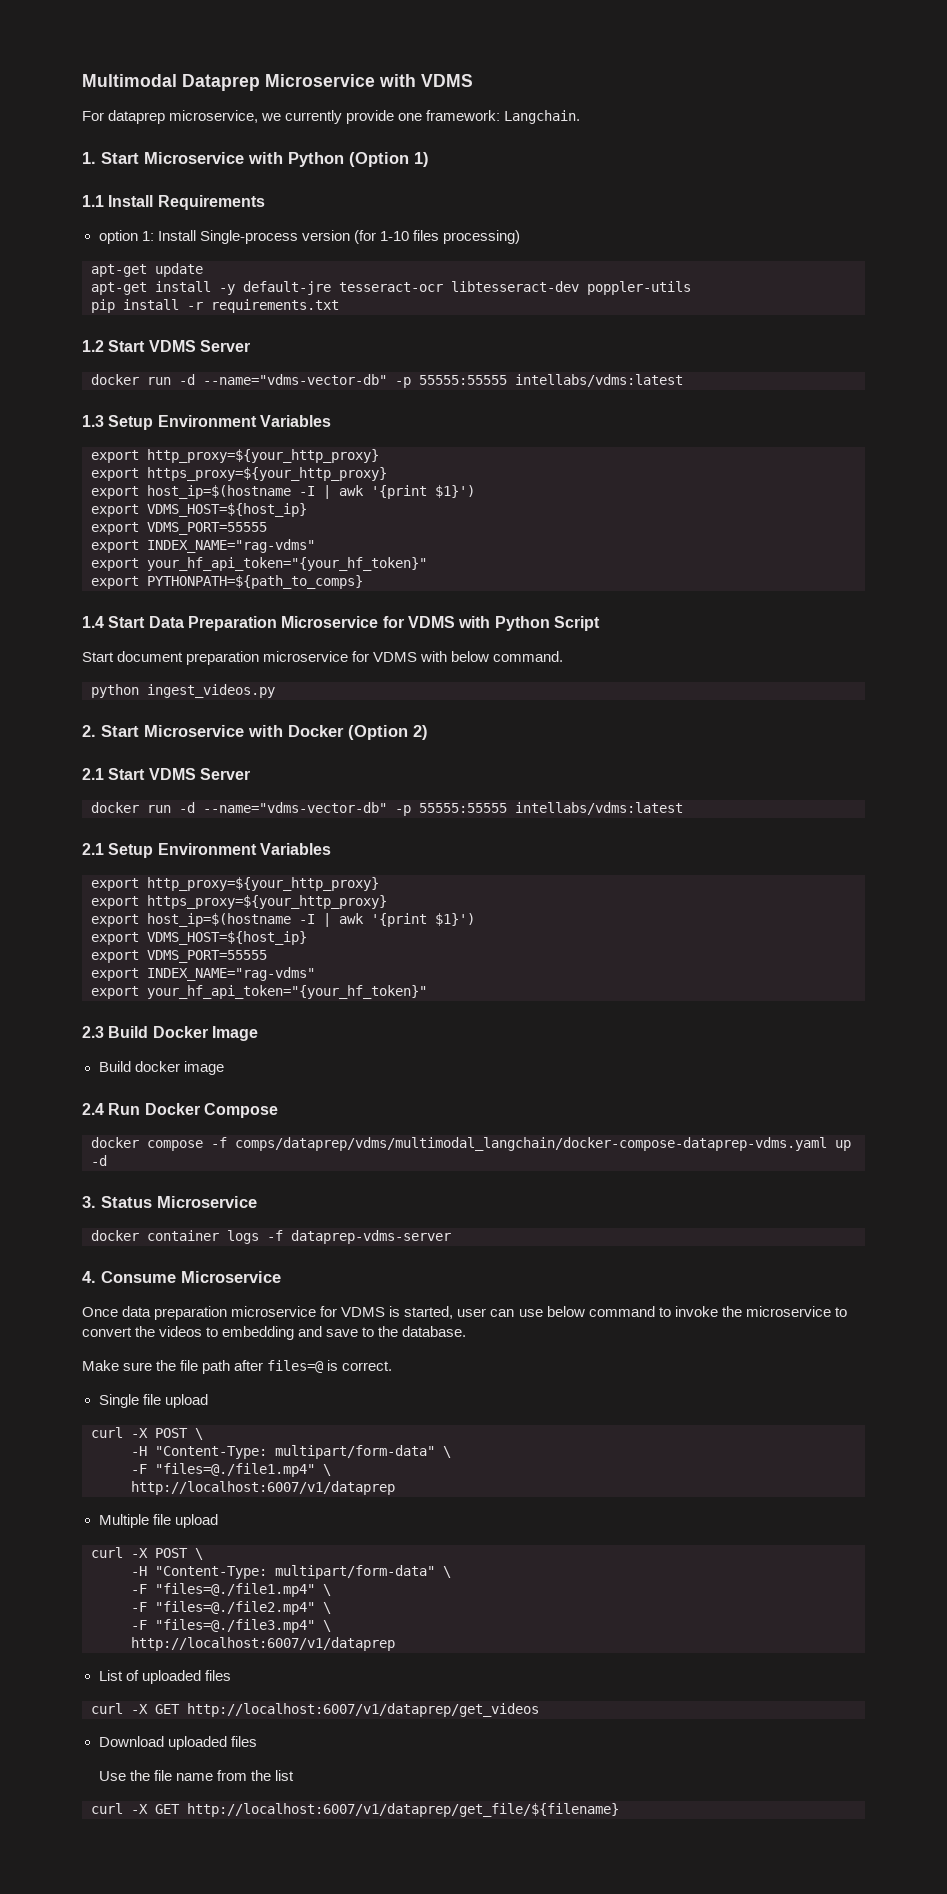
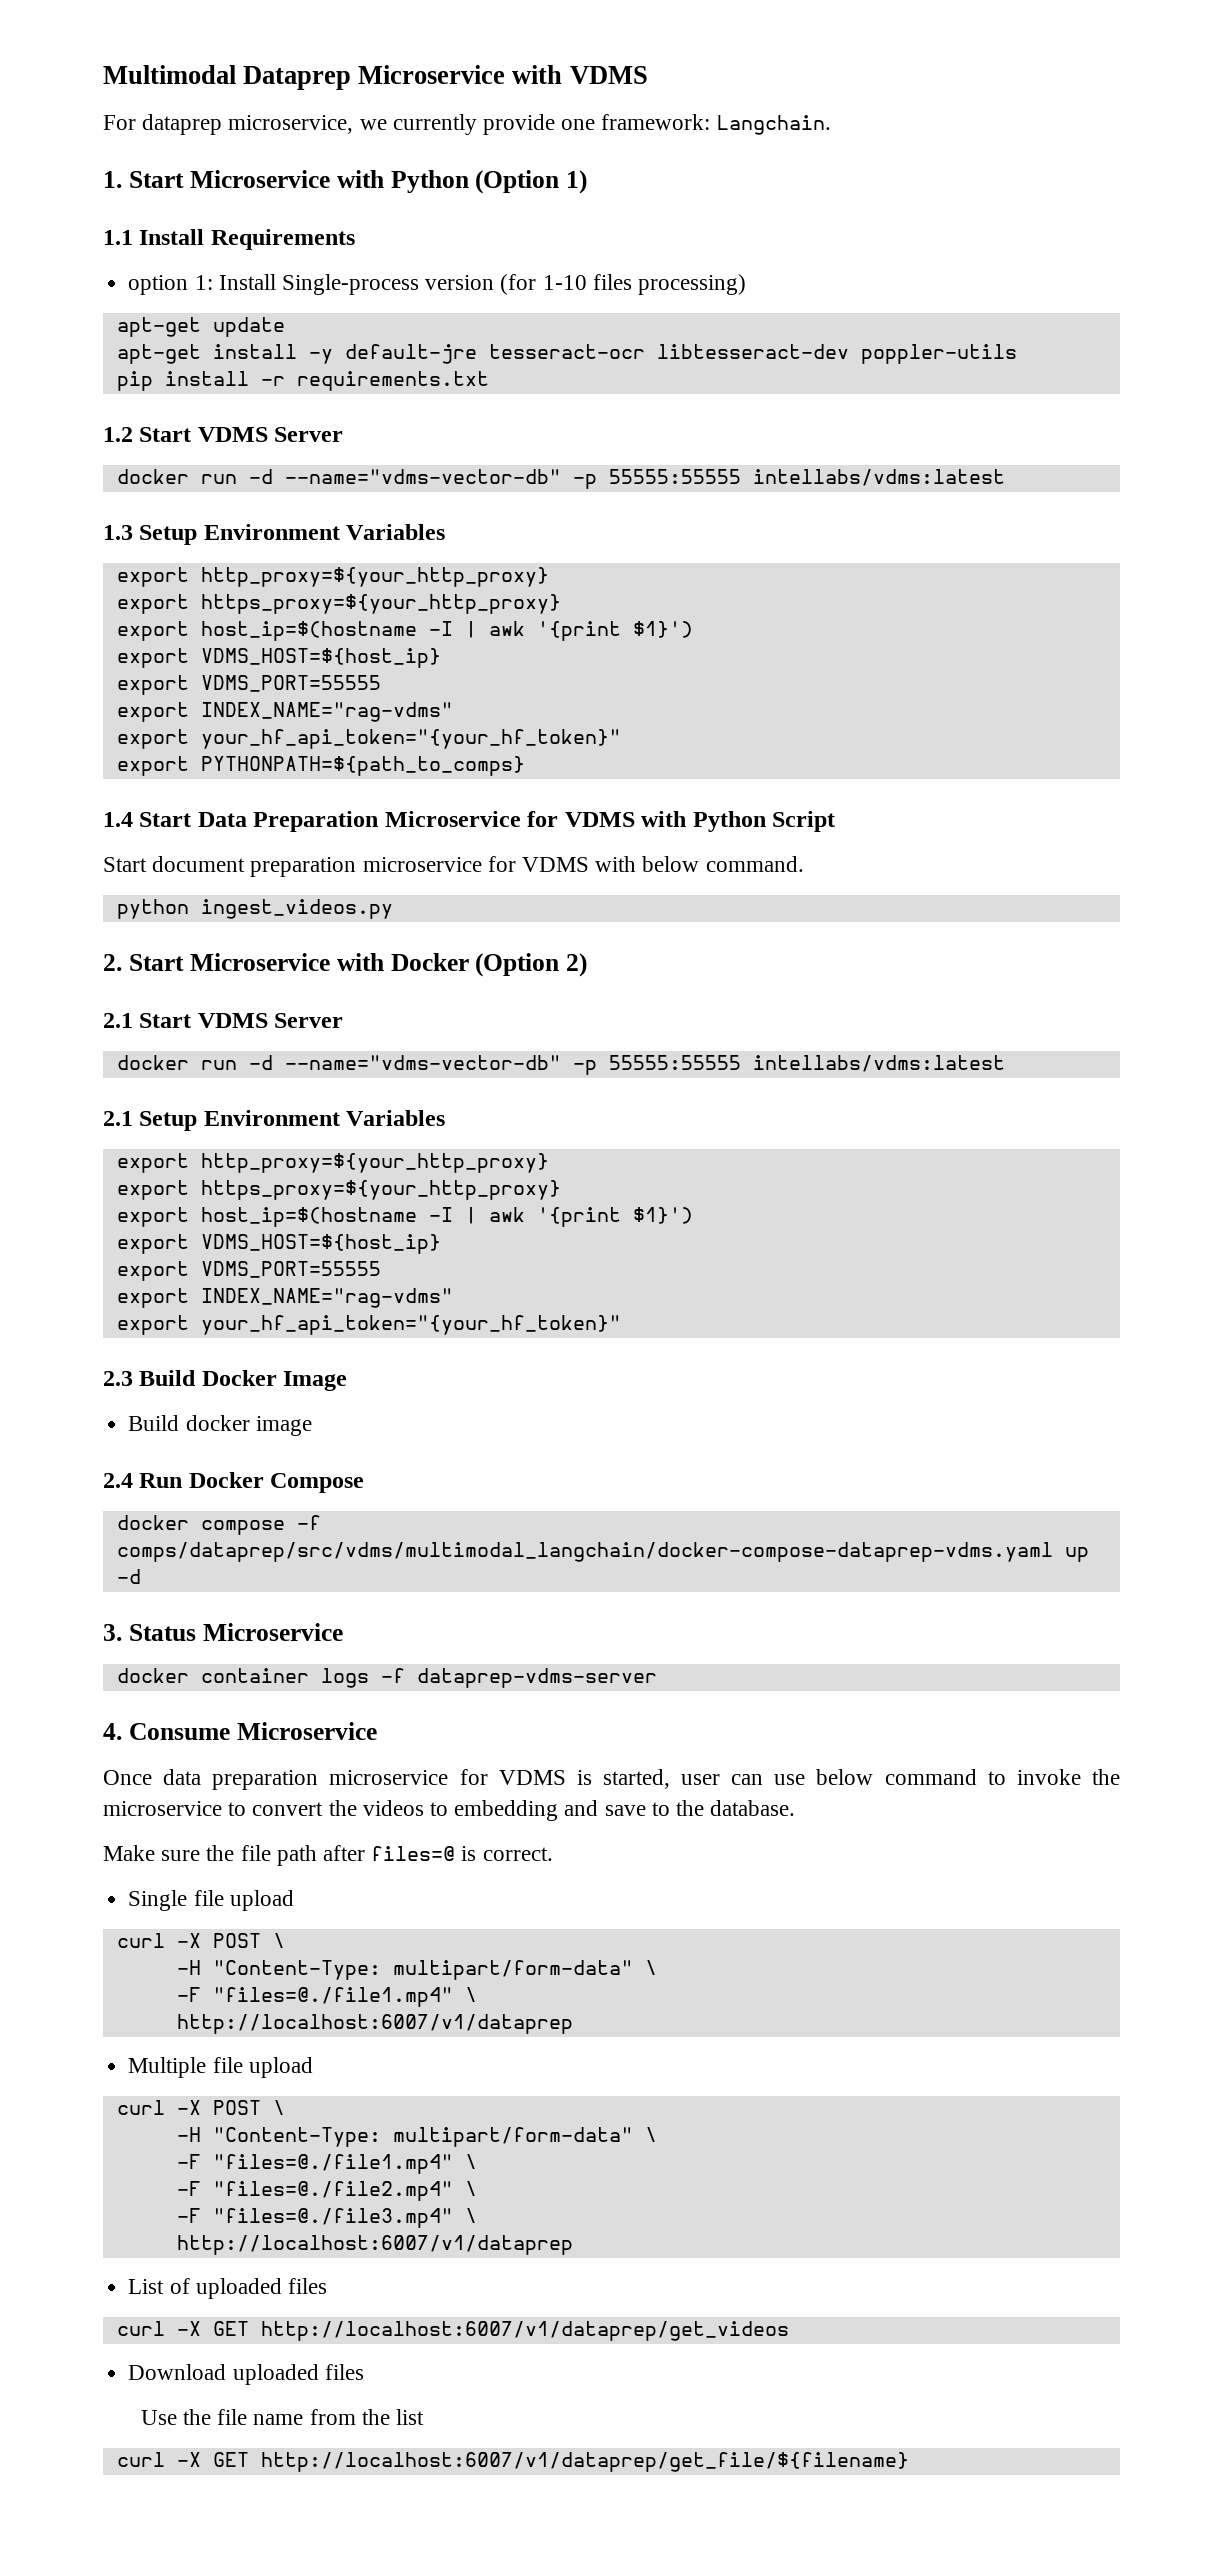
- docker compose -f comps/dataprep/vdms/multimodal_langchain/docker-compose-dataprep-vdms.yaml up -d
+ docker compose -f comps/dataprep/src/vdms/multimodal_langchain/docker-compose-dataprep-vdms.yaml up -d

